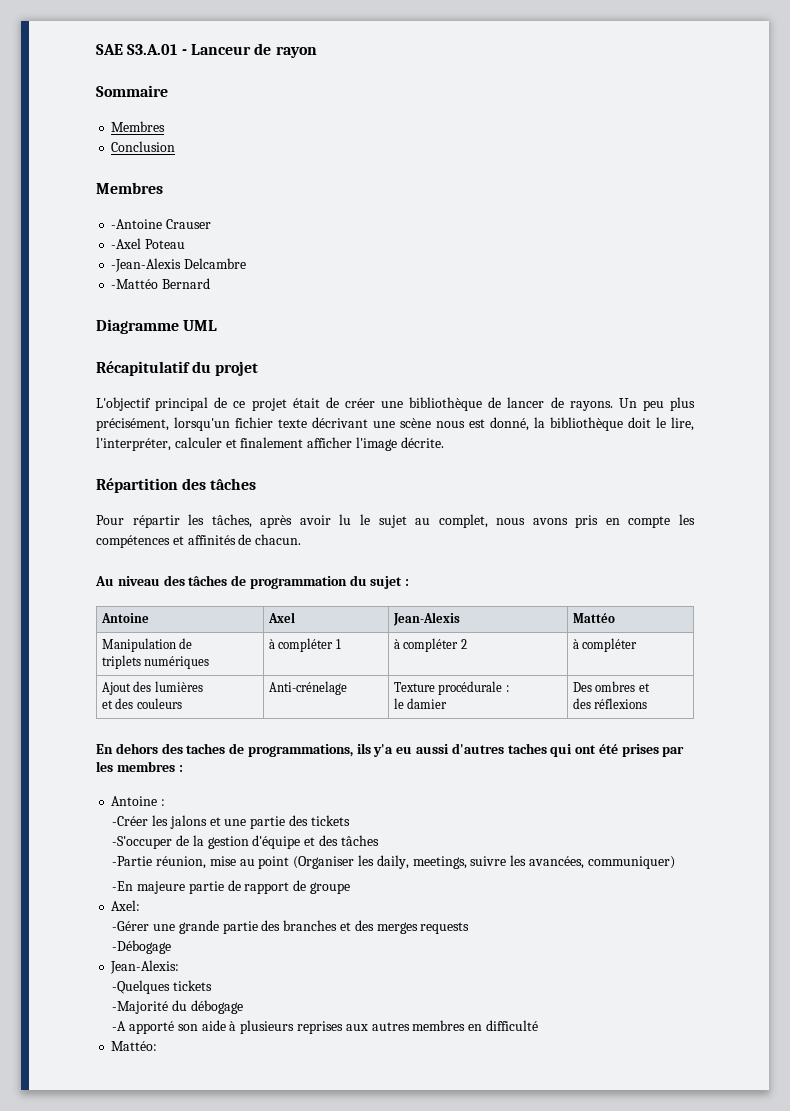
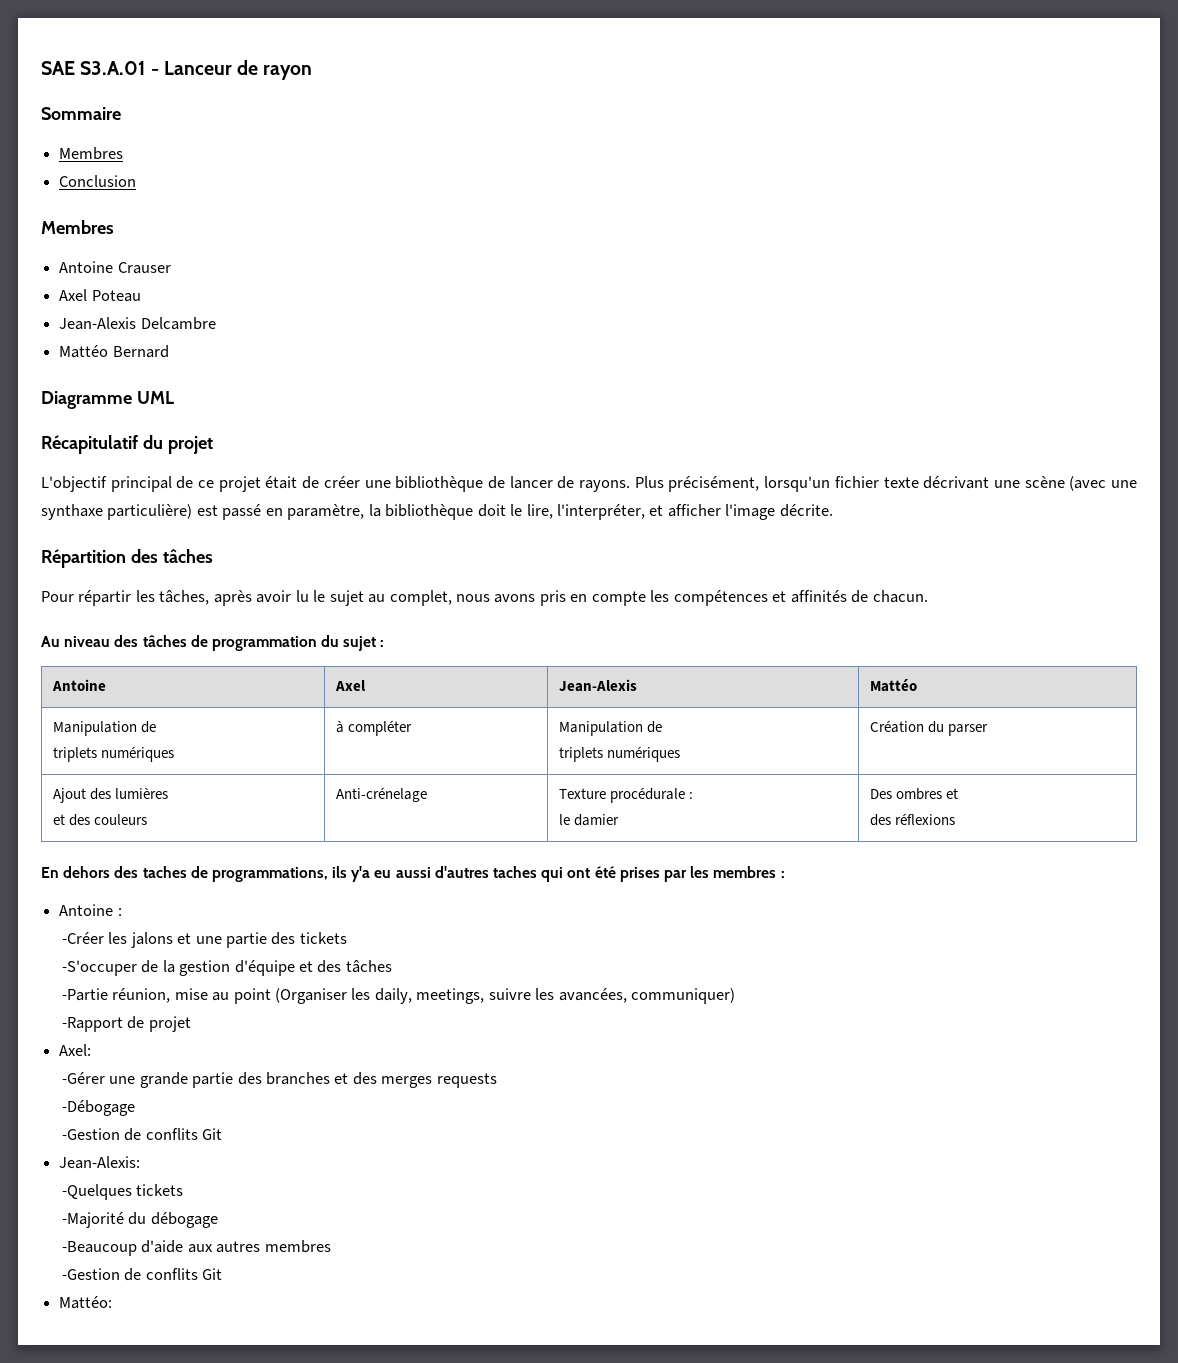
- -Antoine Crauser
+ Antoine Crauser
- -Axel Poteau
+ Axel Poteau
- -Jean-Alexis Delcambre
+ Jean-Alexis Delcambre
- -Mattéo Bernard
+ Mattéo Bernard
- Un peu plus précisément, lorsqu'un fichier texte décrivant une scène nous est donné, la bibliothèque doit le lire, l'interpréter, calculer et finalement afficher l'image décrite.
+ Plus précisément, lorsqu'un fichier texte décrivant une scène (avec une synthaxe particulière) est passé en paramètre, la bibliothèque doit le lire, l'interpréter, et afficher l'image décrite.
  Antoine | Axel | Jean-Alexis | Mattéo
  Manipulation de
- triplets numériques | à compléter 1 | à compléter 2 | à compléter
+ triplets numériques | à compléter | Manipulation de
+ triplets numériques | Création du parser
- -En majeure partie de rapport de groupe
+ -Rapport de projet
  -Débogage
+ -Gestion de conflits Git
- -A apporté son aide à plusieurs reprises aux autres membres en difficulté
+ -Beaucoup d'aide aux autres membres
+ -Gestion de conflits Git

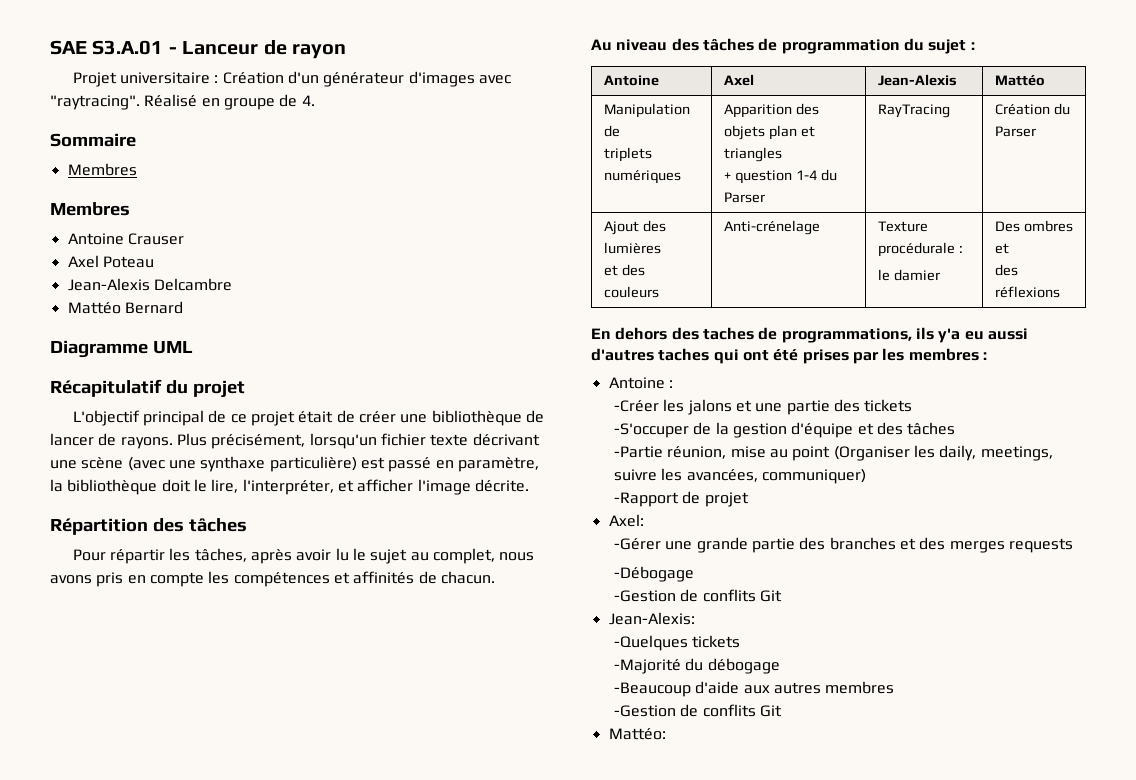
+ Projet universitaire : Création d'un générateur d'images avec "raytracing". Réalisé en groupe de 4.
- Conclusion
  Antoine | Axel | Jean-Alexis | Mattéo
  Manipulation de
- triplets numériques | à compléter | Manipulation de
- triplets numériques | Création du parser
+ triplets numériques | Apparition des objets plan et triangles
+ + question 1-4 du Parser | RayTracing | Création du Parser

